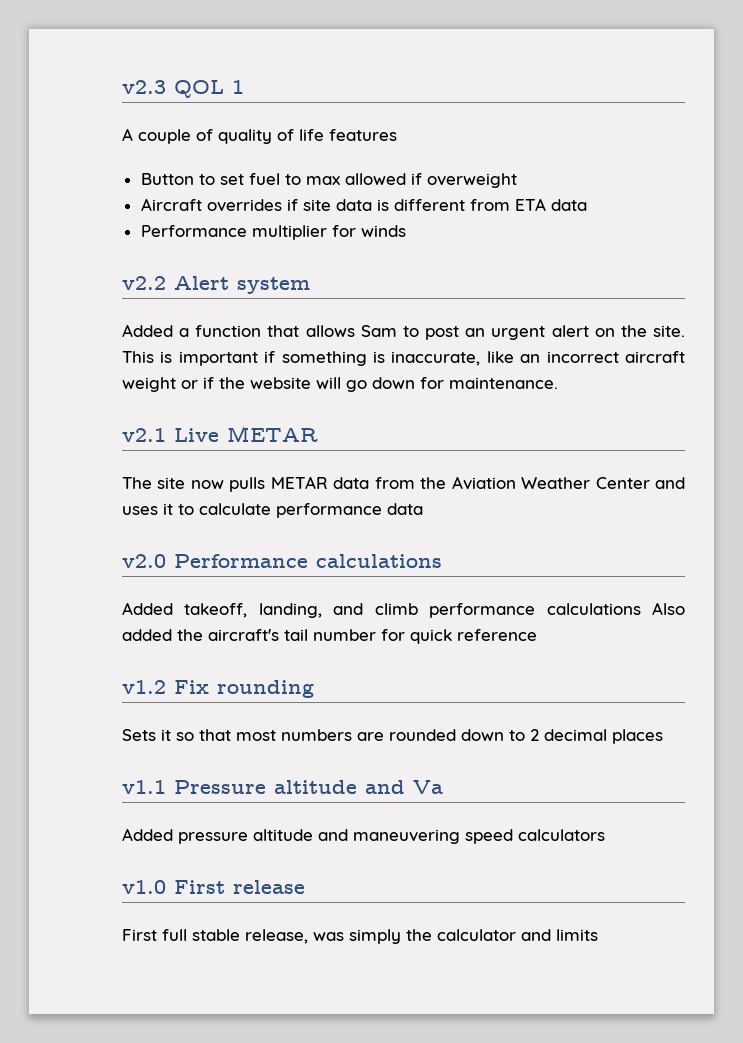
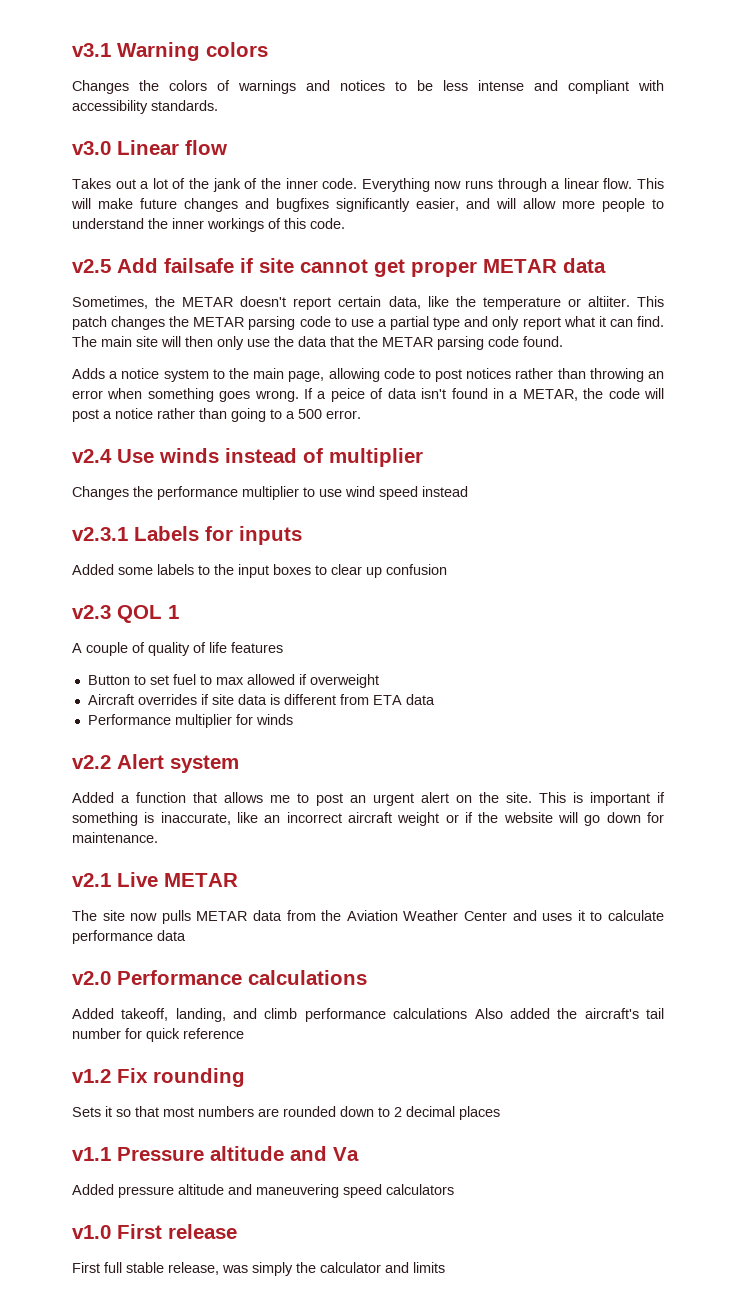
+ v3.1 Warning colors
+ Changes the colors of warnings and notices to be less intense and compliant with accessibility standards.
+ v3.0 Linear flow
+ Takes out a lot of the jank of the inner code. Everything now runs through a linear flow. This will make future changes and bugfixes significantly easier, and will allow more people to understand the inner workings of this code.
+ v2.5 Add failsafe if site cannot get proper METAR data
+ Sometimes, the METAR doesn't report certain data, like the temperature or altiiter. This patch changes the METAR parsing code to use a partial type and only report what it can find. The main site will then only use the data that the METAR parsing code found.
+ Adds a notice system to the main page, allowing code to post notices rather than throwing an error when something goes wrong. If a peice of data isn't found in a METAR, the code will post a notice rather than going to a 500 error.
+ v2.4 Use winds instead of multiplier
+ Changes the performance multiplier to use wind speed instead
+ v2.3.1 Labels for inputs
+ Added some labels to the input boxes to clear up confusion
- Added a function that allows Sam to post an urgent alert on the site.
+ Added a function that allows me to post an urgent alert on the site.

